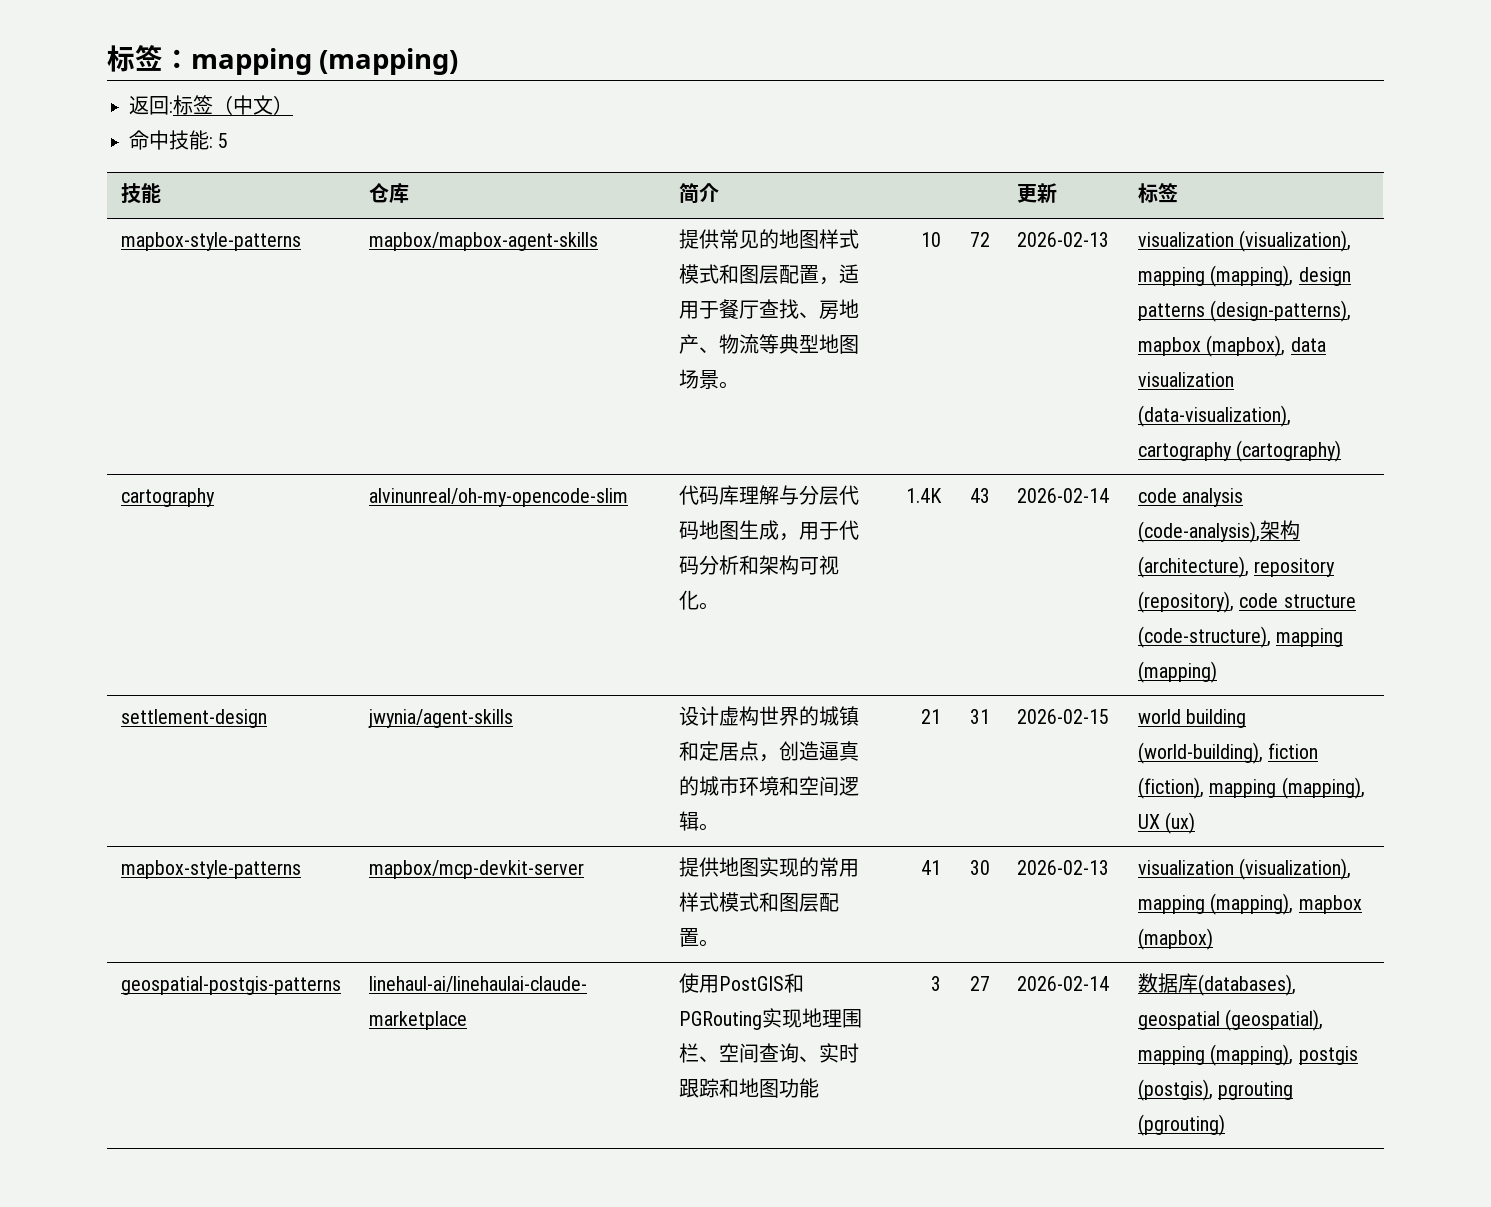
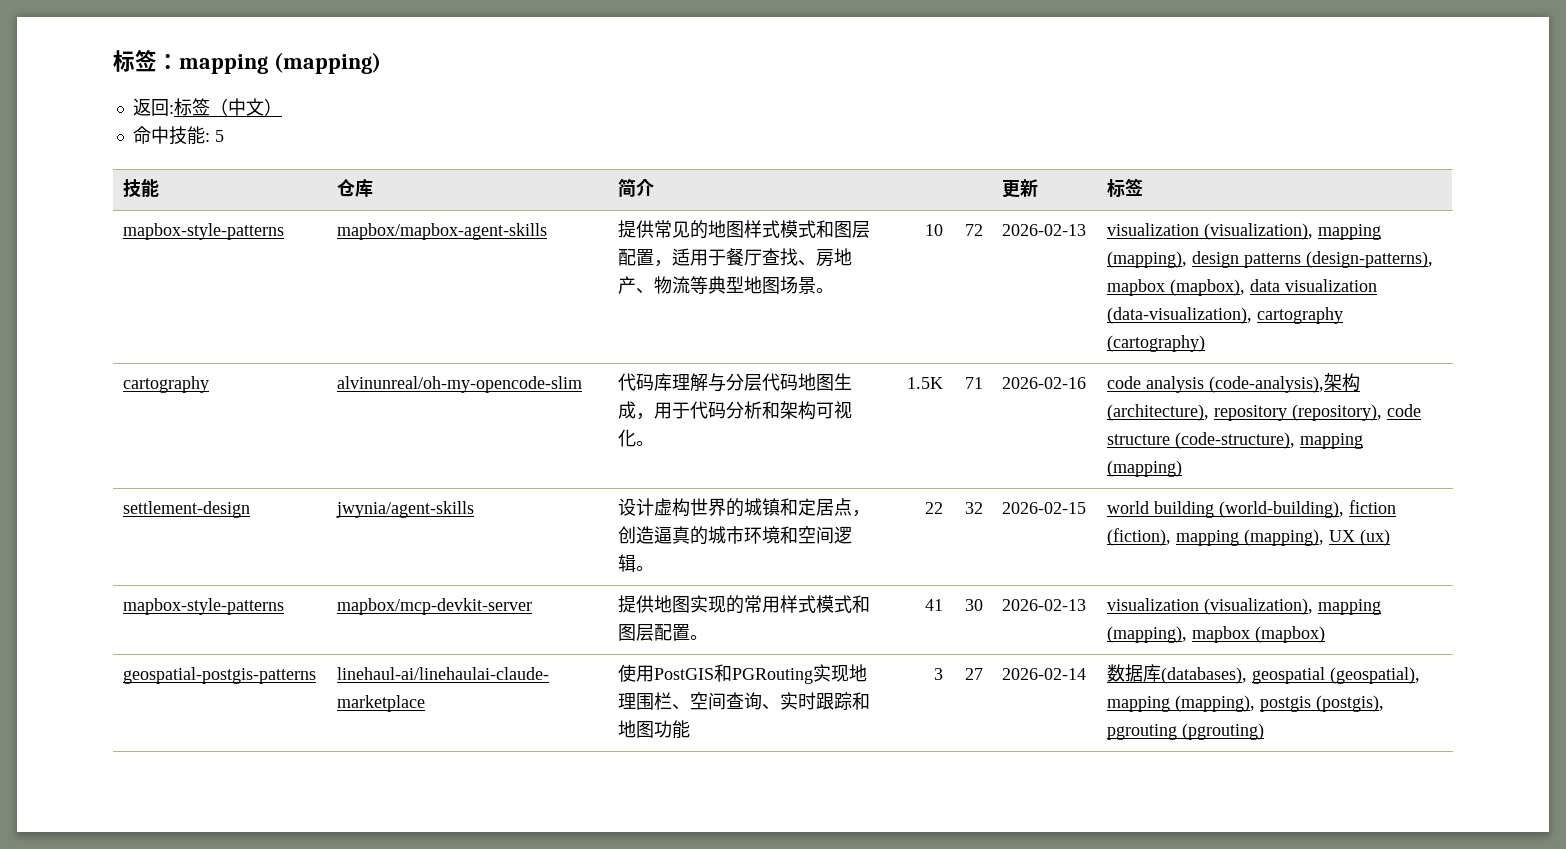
- cartography | alvinunreal/oh-my-opencode-slim | 代码库理解与分层代码地图生成，用于代码分析和架构可视化。 | 1.4K | 43 | 2026-02-14 | code analysis (code-analysis),架构(architecture), repository (repository), code structure (code-structure), mapping (mapping)
+ cartography | alvinunreal/oh-my-opencode-slim | 代码库理解与分层代码地图生成，用于代码分析和架构可视化。 | 1.5K | 71 | 2026-02-16 | code analysis (code-analysis),架构(architecture), repository (repository), code structure (code-structure), mapping (mapping)
- settlement-design | jwynia/agent-skills | 设计虚构世界的城镇和定居点，创造逼真的城市环境和空间逻辑。 | 21 | 31 | 2026-02-15 | world building (world-building), fiction (fiction), mapping (mapping), UX (ux)
+ settlement-design | jwynia/agent-skills | 设计虚构世界的城镇和定居点，创造逼真的城市环境和空间逻辑。 | 22 | 32 | 2026-02-15 | world building (world-building), fiction (fiction), mapping (mapping), UX (ux)

